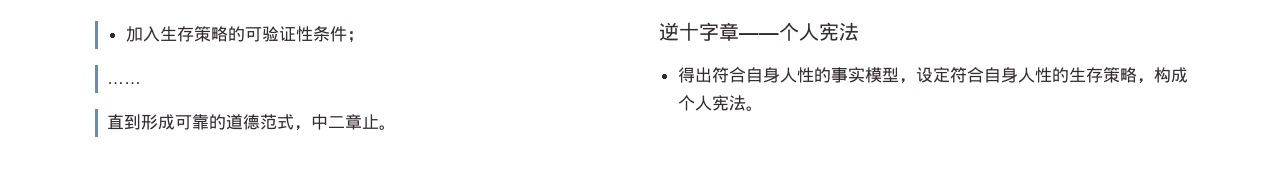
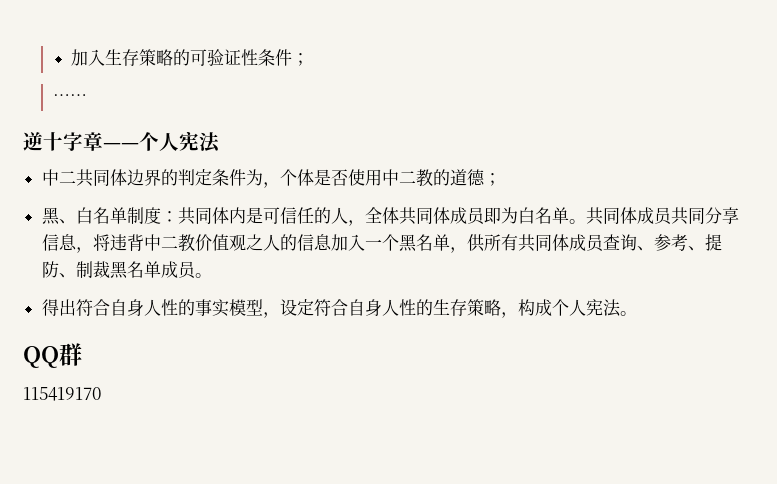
- 直到形成可靠的道德范式，中二章止。
+ 中二共同体边界的判定条件为，个体是否使用中二教的道德；
+ 黑、白名单制度：共同体内是可信任的人，全体共同体成员即为白名单。共同体成员共同分享信息，将违背中二教价值观之人的信息加入一个黑名单，供所有共同体成员查询、参考、提防、制裁黑名单成员。
+ QQ群
+ 115419170

